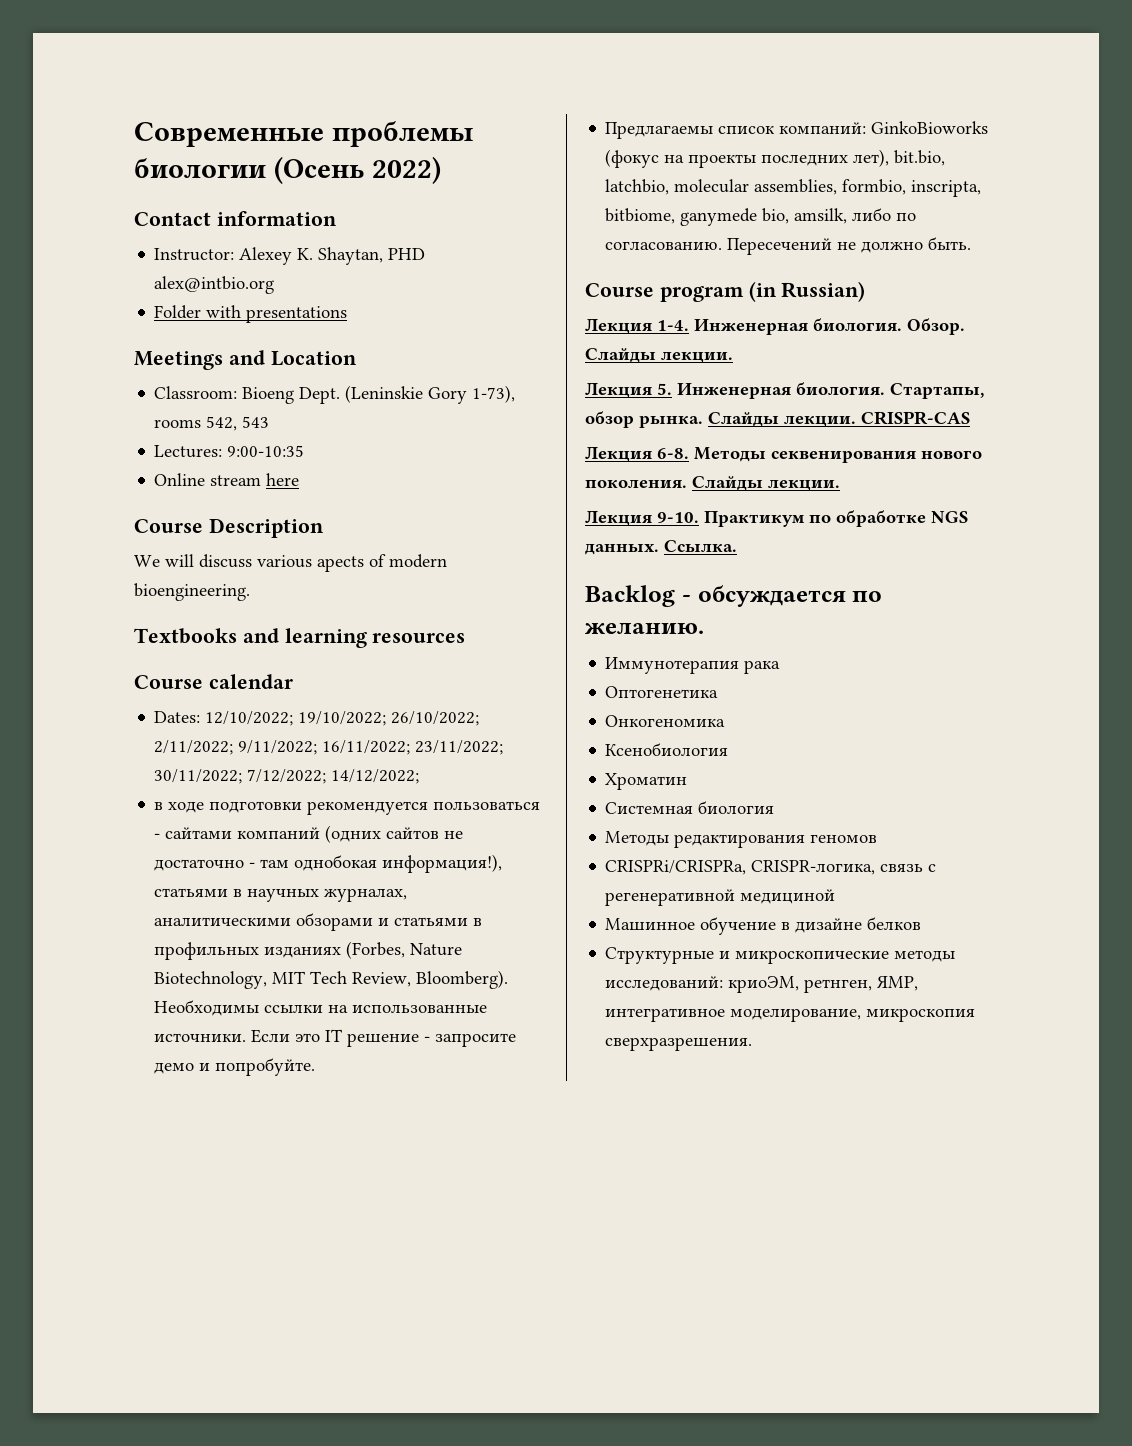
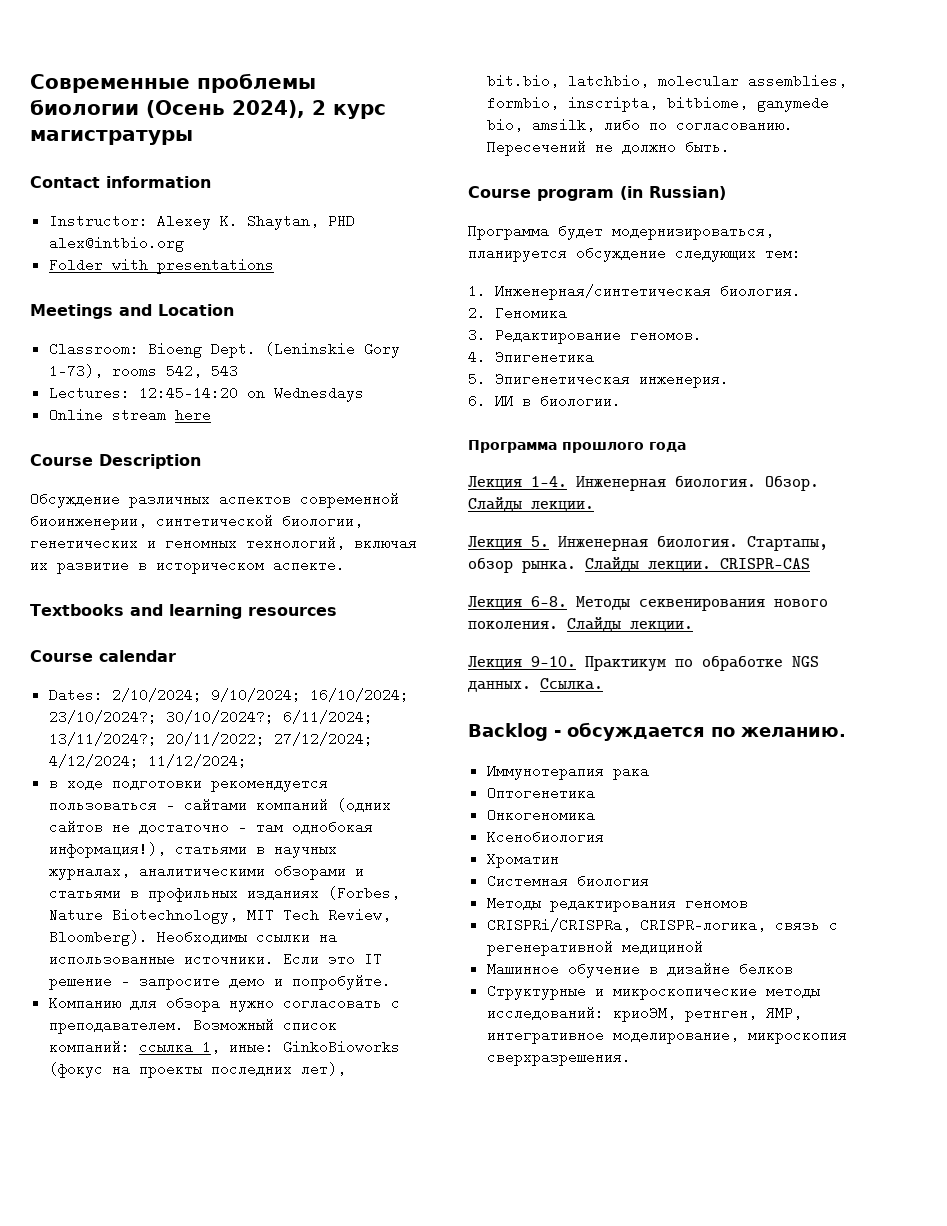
- Современные проблемы биологии (Осень 2022)
+ Современные проблемы биологии (Осень 2024), 2 курс магистратуры
- Lectures: 9:00-10:35
+ Lectures: 12:45-14:20 on Wednesdays
- We will discuss various apects of modern bioengineering.
+ Обсуждение различных аспектов современной биоинженерии, синтетической биологии, генетических и геномных технологий, включая их развитие в историческом аспекте.
- Dates: 12/10/2022; 19/10/2022; 26/10/2022; 2/11/2022; 9/11/2022; 16/11/2022; 23/11/2022; 30/11/2022; 7/12/2022; 14/12/2022;
+ Dates: 2/10/2024; 9/10/2024; 16/10/2024; 23/10/2024?; 30/10/2024?; 6/11/2024; 13/11/2024?; 20/11/2022; 27/12/2024; 4/12/2024; 11/12/2024;
- Предлагаемы список компаний: GinkoBioworks (фокус на проекты последних лет), bit.bio, latchbio, molecular assemblies, formbio, inscripta, bitbiome, ganymede bio, amsilk, либо по согласованию.
+ Компанию для обзора нужно согласовать с преподавателем. Возможный список компаний: ссылка 1, иные: GinkoBioworks (фокус на проекты последних лет), bit.bio, latchbio, molecular assemblies, formbio, inscripta, bitbiome, ganymede bio, amsilk, либо по согласованию.
+ Программа будет модернизироваться, планируется обсуждение следующих тем:
+ 1. Инженерная/синтетическая биология.
+ 2. Геномика
+ 3. Редактирование геномов.
+ 4. Эпигенетика
+ 5. Эпигенетическая инженерия.
+ 6. ИИ в биологии.
+ Программа прошлого года

